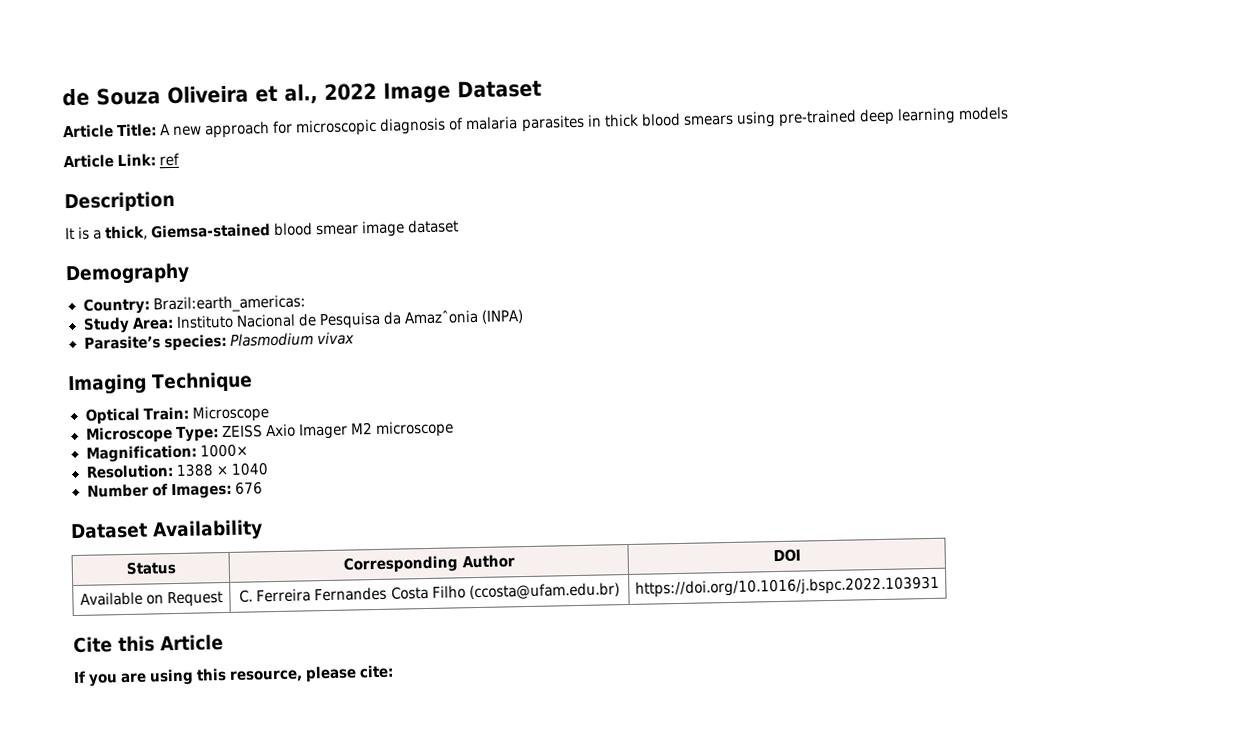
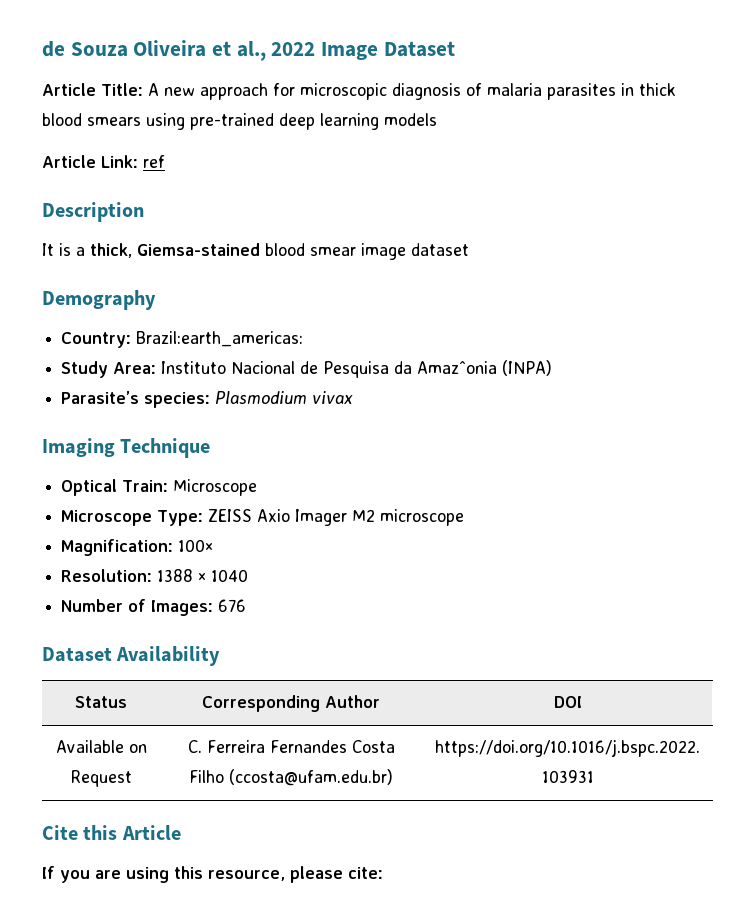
- Magnification: 1000×
+ Magnification: 100×

